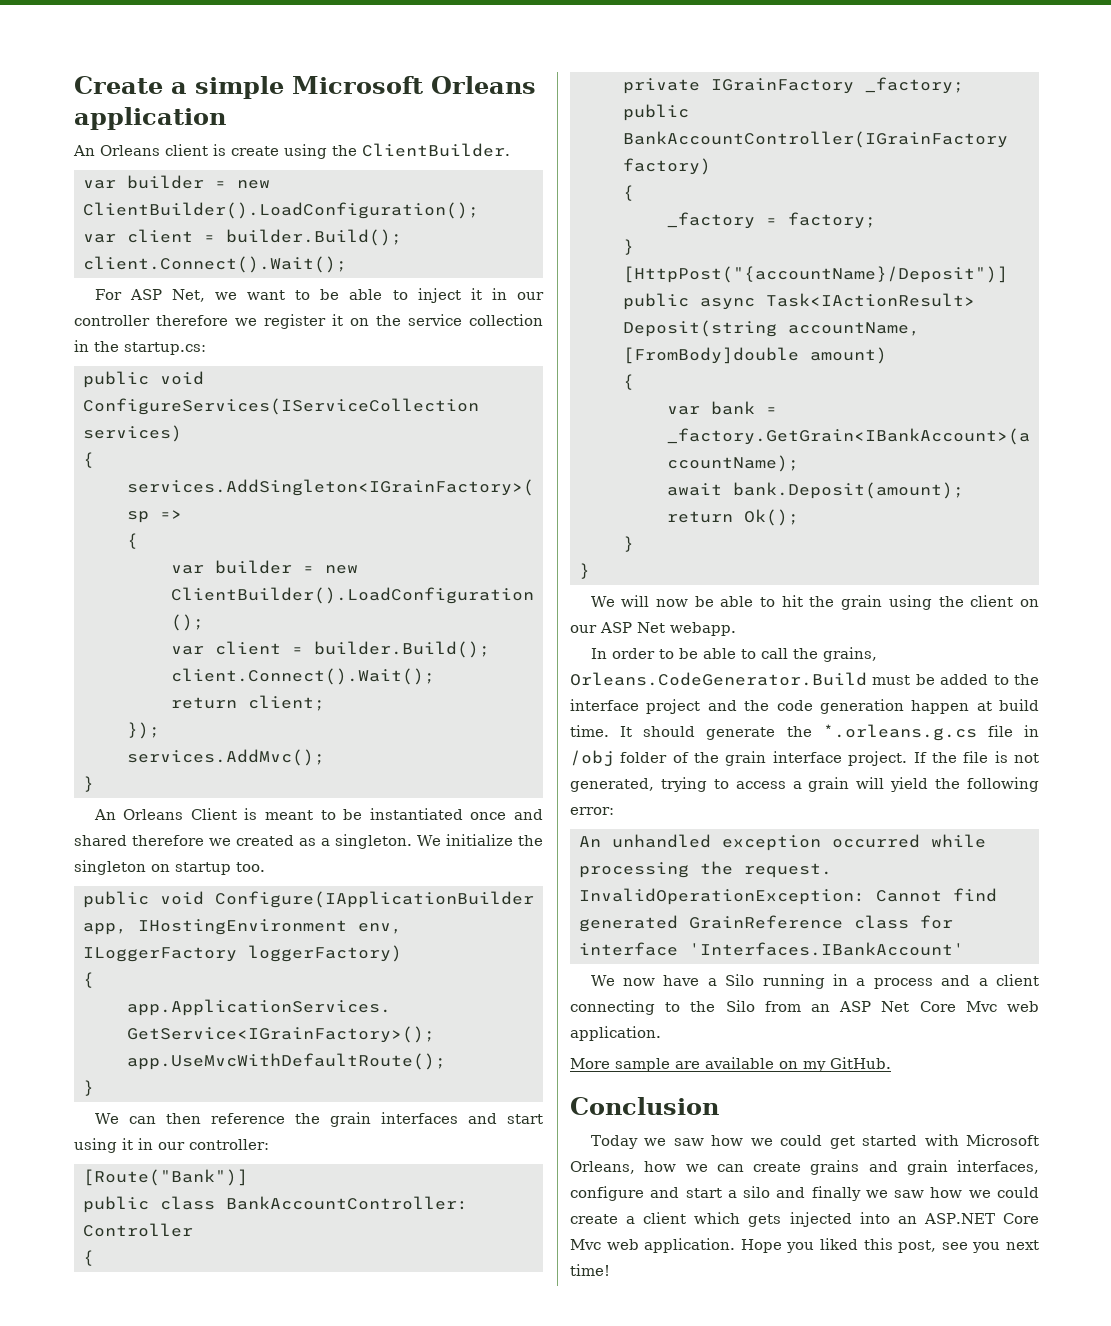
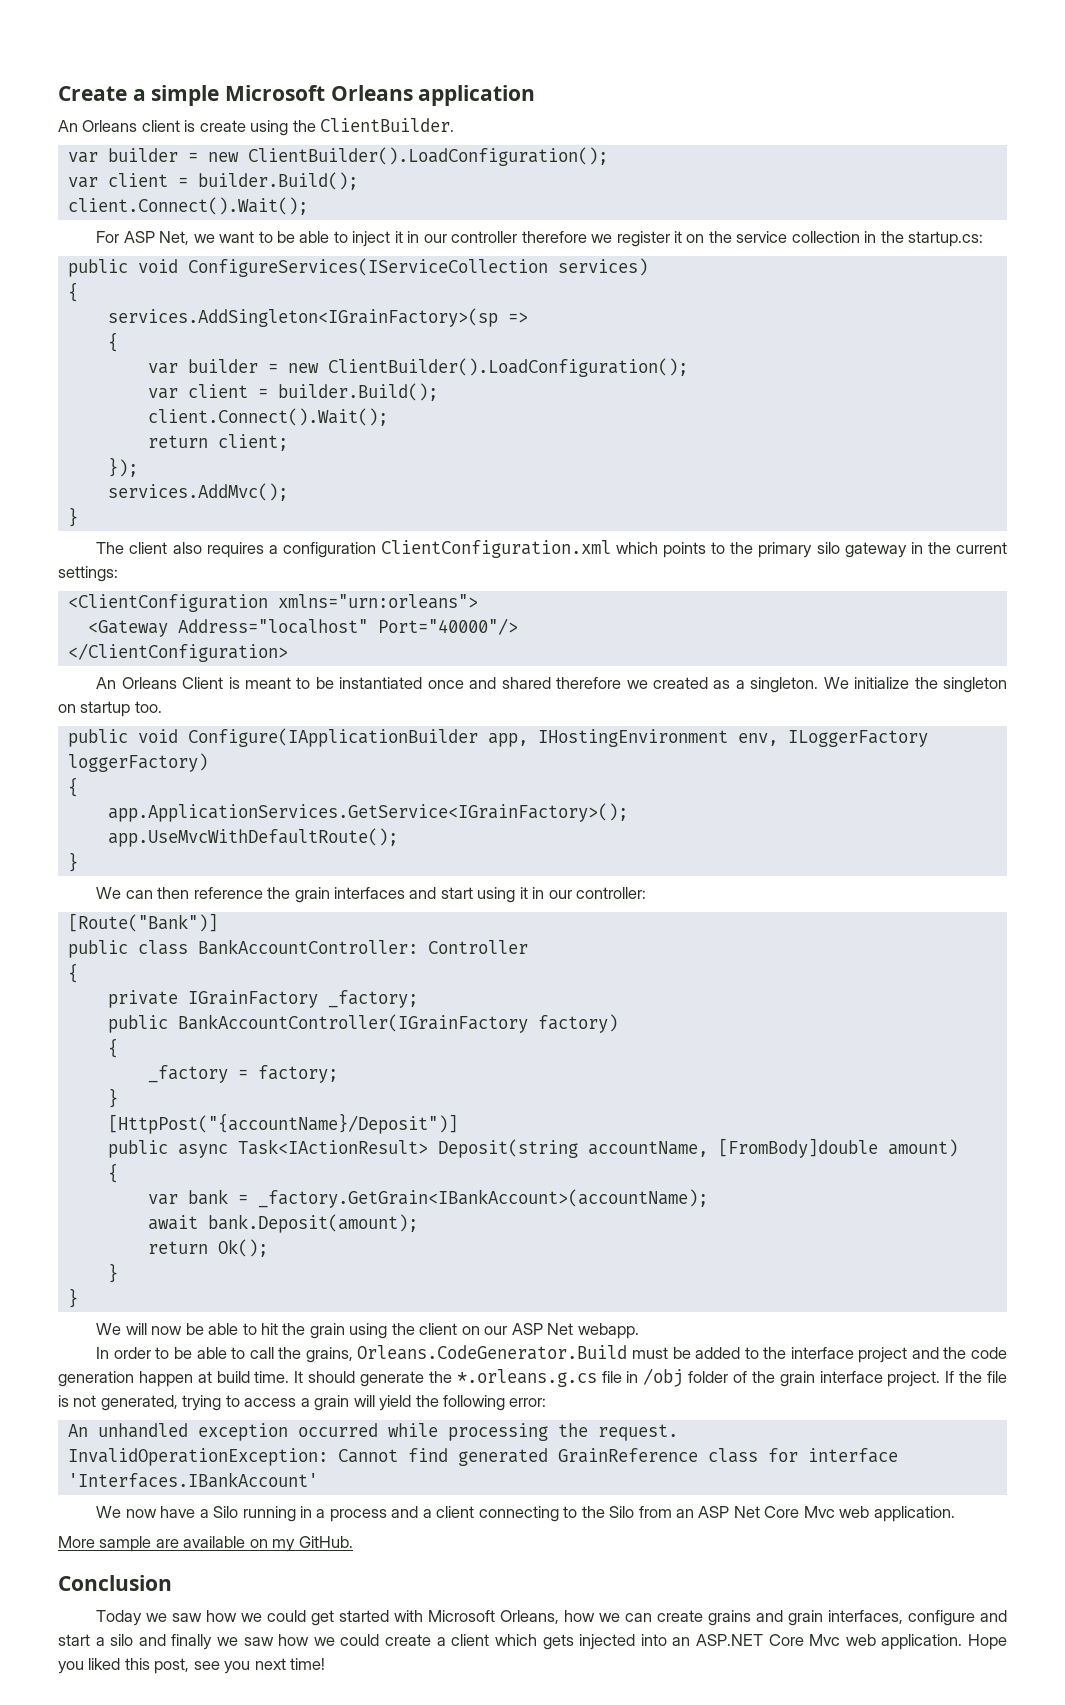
+ The client also requires a configuration ClientConfiguration.xml which points to the primary silo gateway in the current settings:
+ <ClientConfiguration xmlns="urn:orleans">
+ <Gateway Address="localhost" Port="40000"/>
+ </ClientConfiguration>

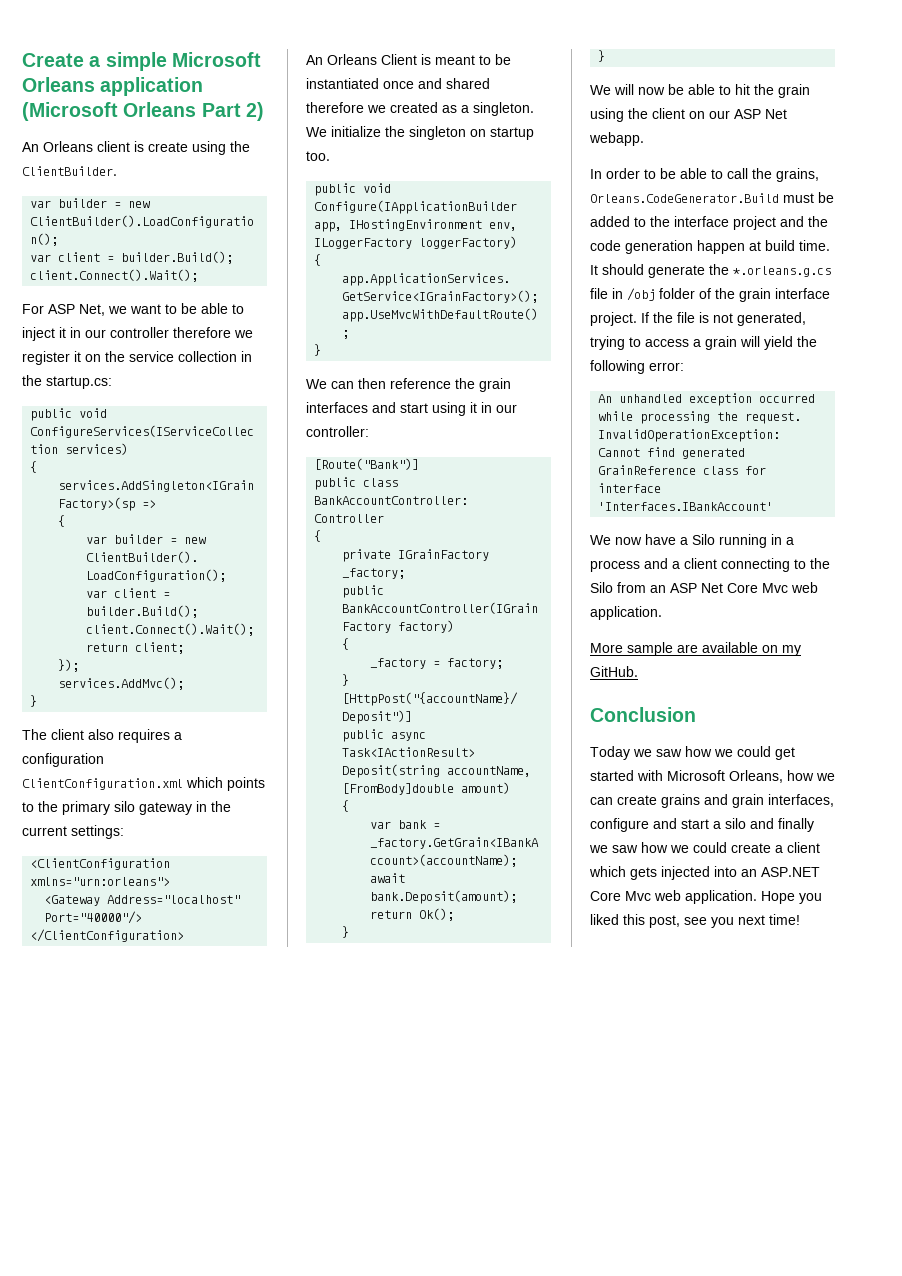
- Create a simple Microsoft Orleans application
+ Create a simple Microsoft Orleans application (Microsoft Orleans Part 2)

